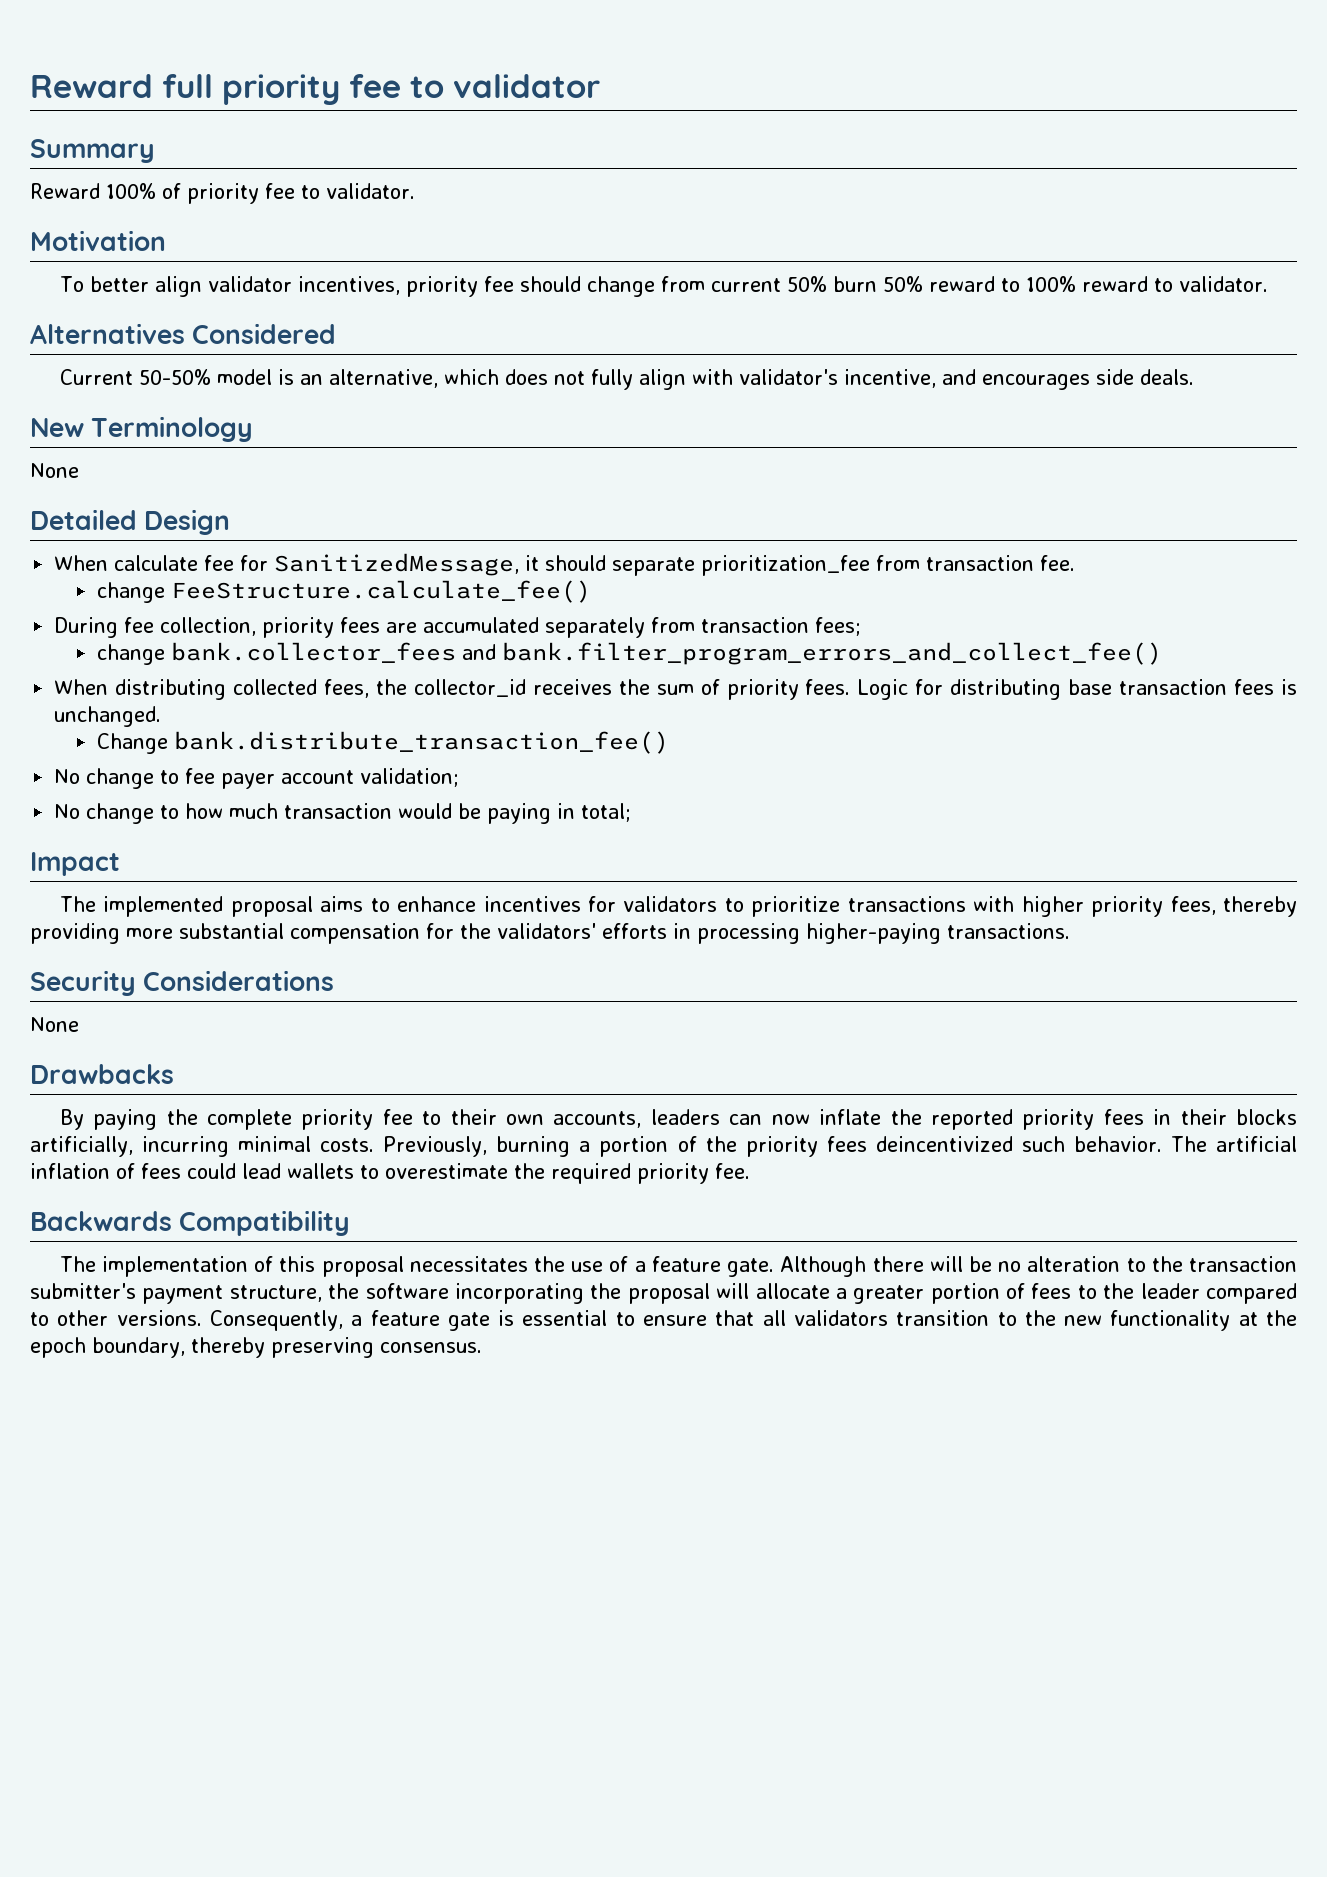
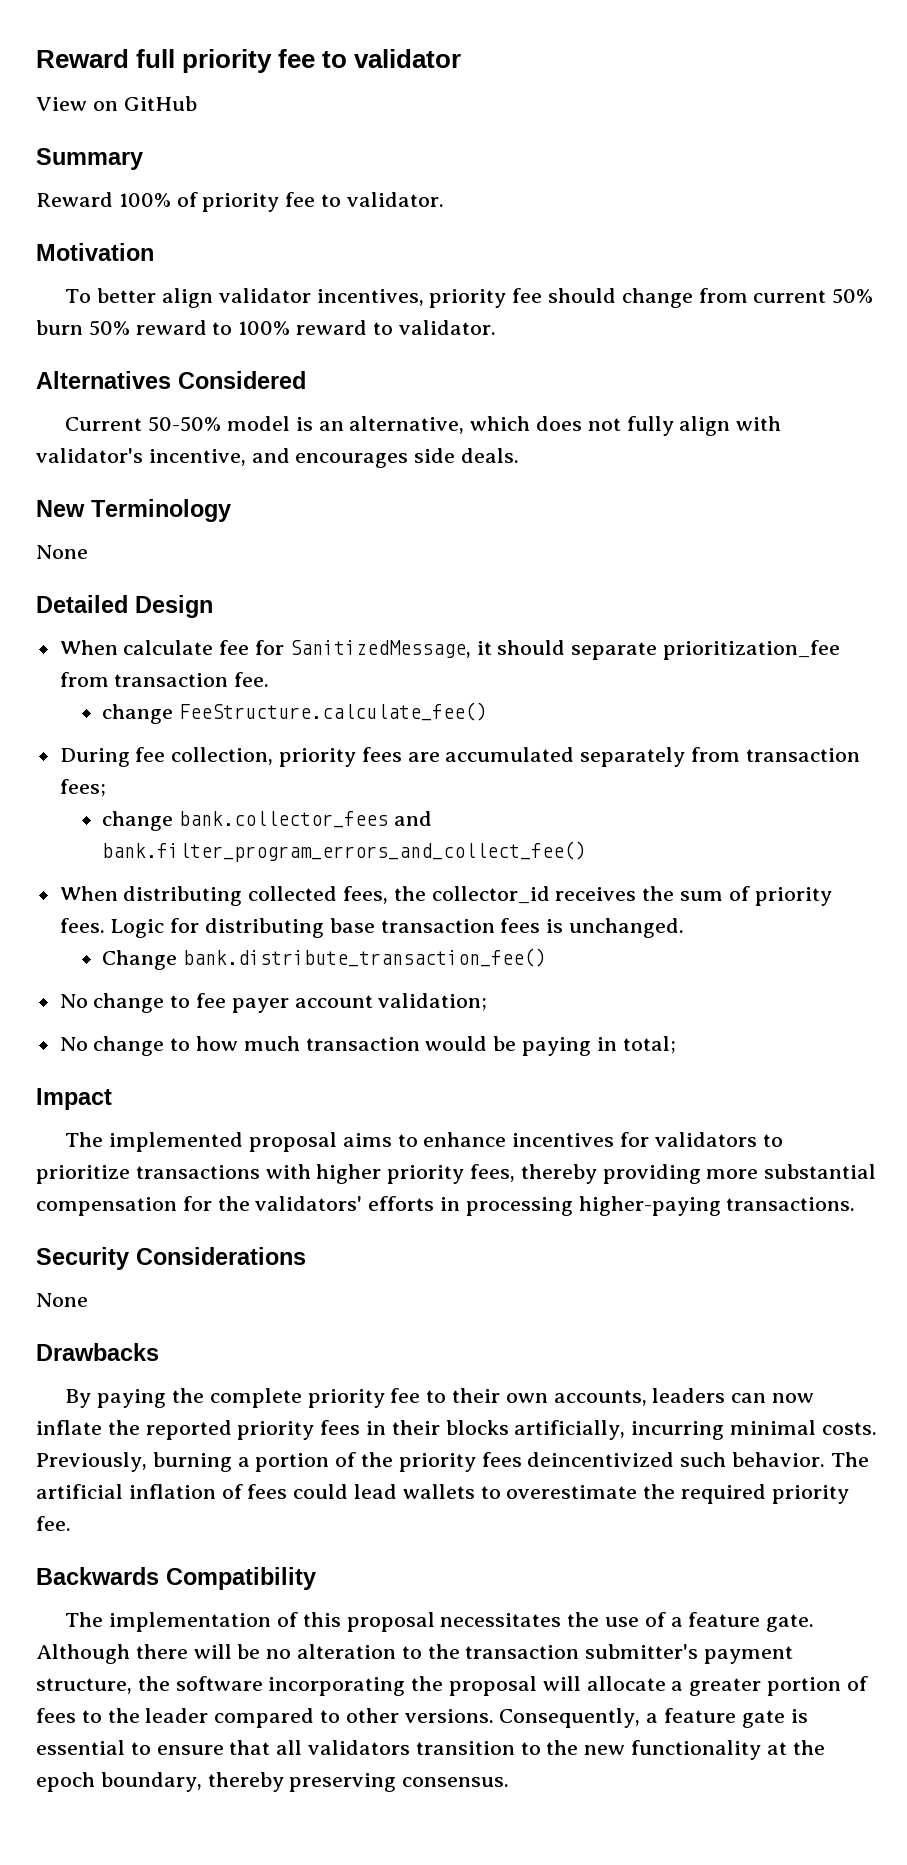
+ View on GitHub

